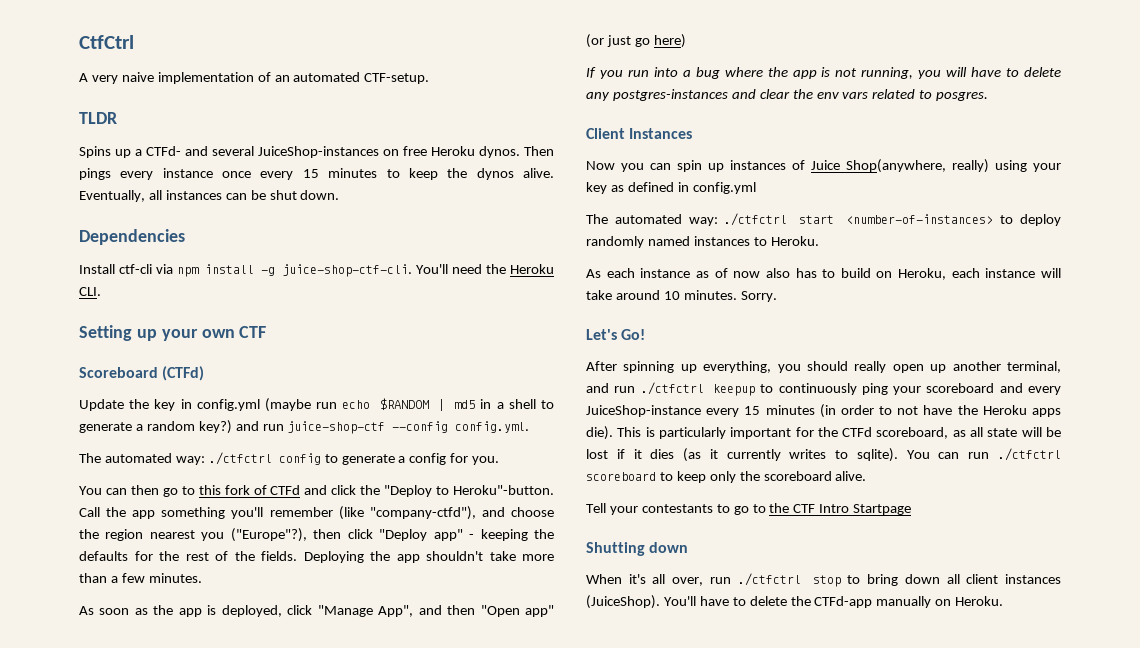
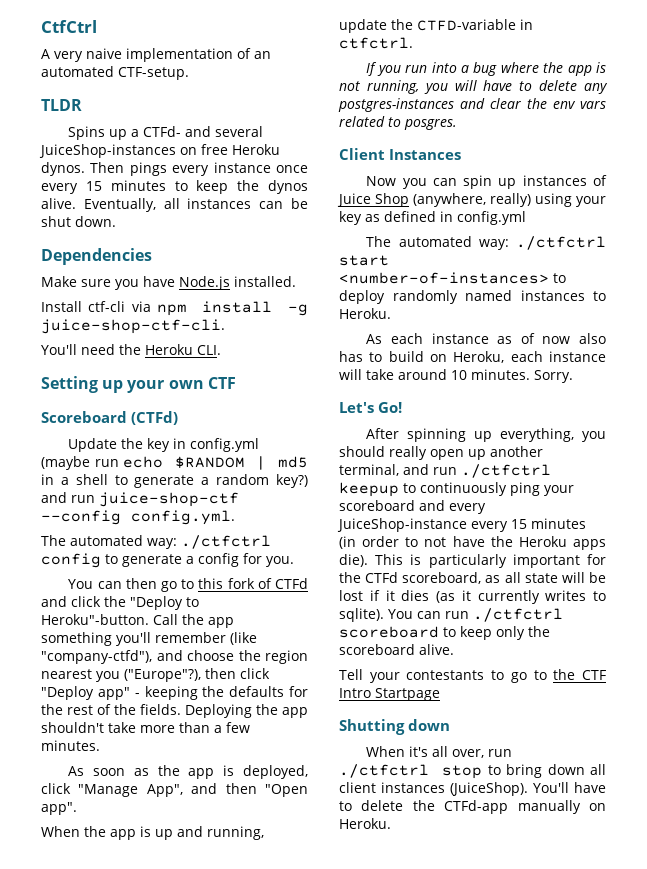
+ Make sure you have Node.js installed.
- Install ctf-cli via npm install -g juice-shop-ctf-cli. You'll need the Heroku CLI.
+ Install ctf-cli via npm install -g juice-shop-ctf-cli.
+ You'll need the Heroku CLI.
- As soon as the app is deployed, click "Manage App", and then "Open app" (or just go here)
+ As soon as the app is deployed, click "Manage App", and then "Open app".
+ When the app is up and running, update the CTFD-variable in ctfctrl.
- Now you can spin up instances of Juice Shop(anywhere, really) using your key as defined in config.yml
+ Now you can spin up instances of Juice Shop (anywhere, really) using your key as defined in config.yml

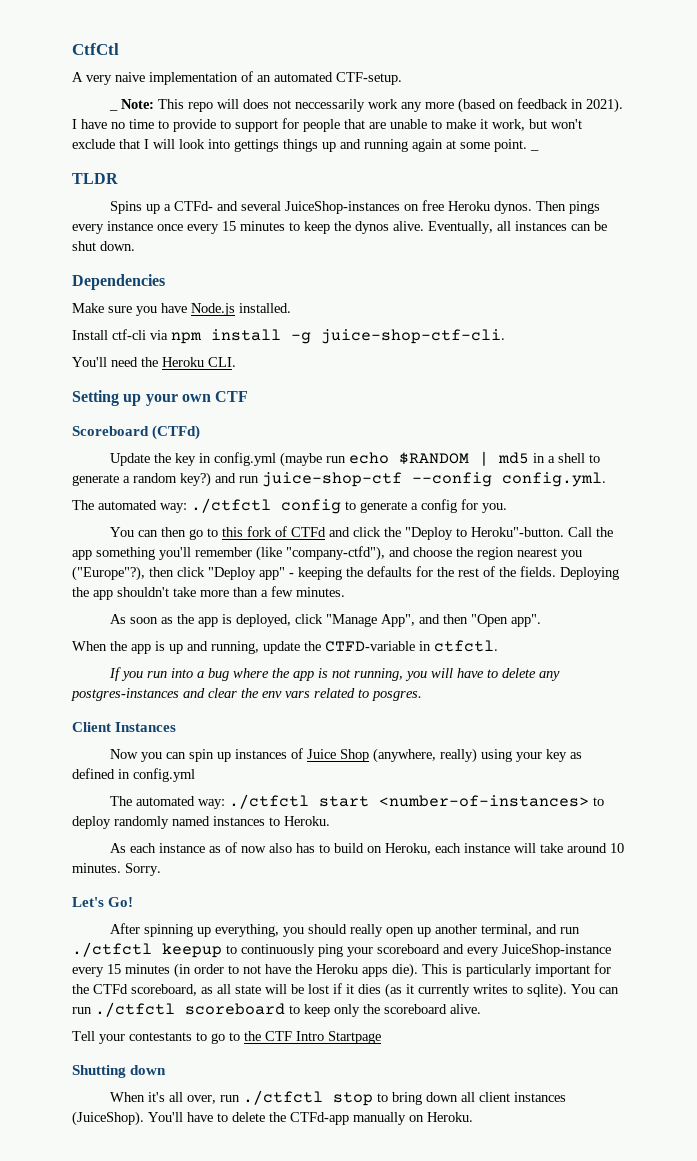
- CtfCtrl
+ CtfCtl
+ _ Note: This repo will does not neccessarily work any more (based on feedback in 2021). I have no time to provide to support for people that are unable to make it work, but won't exclude that I will look into gettings things up and running again at some point. _
- The automated way: ./ctfctrl config to generate a config for you.
+ The automated way: ./ctfctl config to generate a config for you.
- When the app is up and running, update the CTFD-variable in ctfctrl.
+ When the app is up and running, update the CTFD-variable in ctfctl.
- The automated way: ./ctfctrl start <number-of-instances> to deploy randomly named instances to Heroku.
+ The automated way: ./ctfctl start <number-of-instances> to deploy randomly named instances to Heroku.
- After spinning up everything, you should really open up another terminal, and run ./ctfctrl keepup to continuously ping your scoreboard and every JuiceShop-instance every 15 minutes (in order to not have the Heroku apps die).
+ After spinning up everything, you should really open up another terminal, and run ./ctfctl keepup to continuously ping your scoreboard and every JuiceShop-instance every 15 minutes (in order to not have the Heroku apps die).
- You can run ./ctfctrl scoreboard to keep only the scoreboard alive.
+ You can run ./ctfctl scoreboard to keep only the scoreboard alive.
- When it's all over, run ./ctfctrl stop to bring down all client instances (JuiceShop).
+ When it's all over, run ./ctfctl stop to bring down all client instances (JuiceShop).

